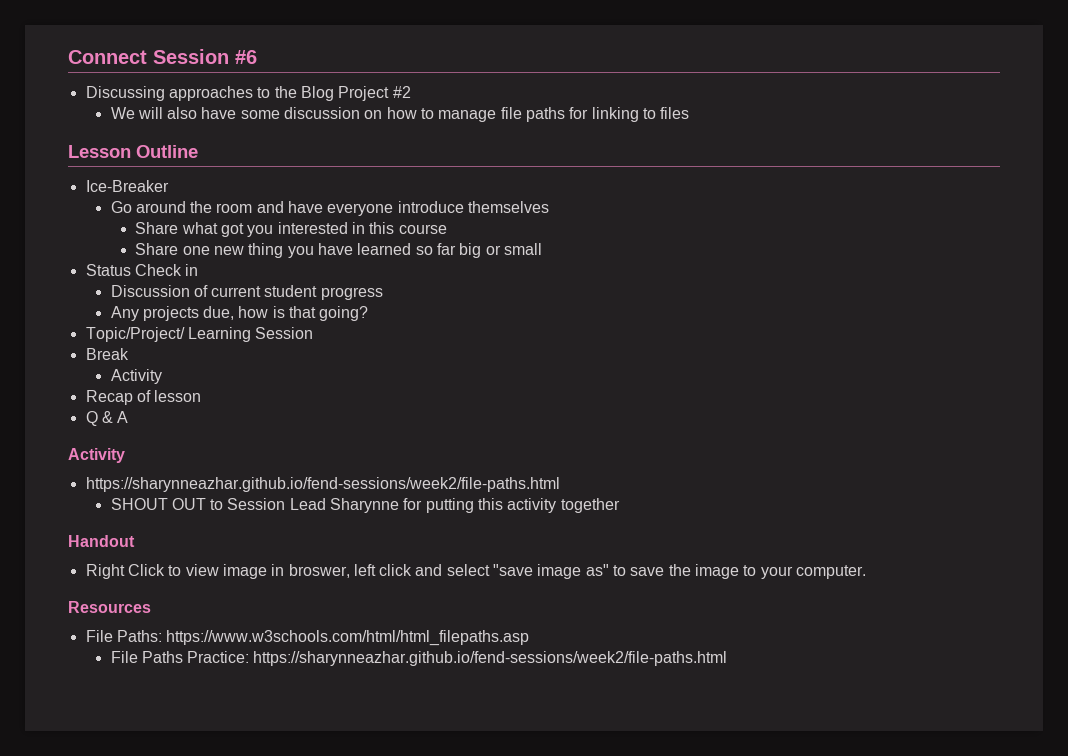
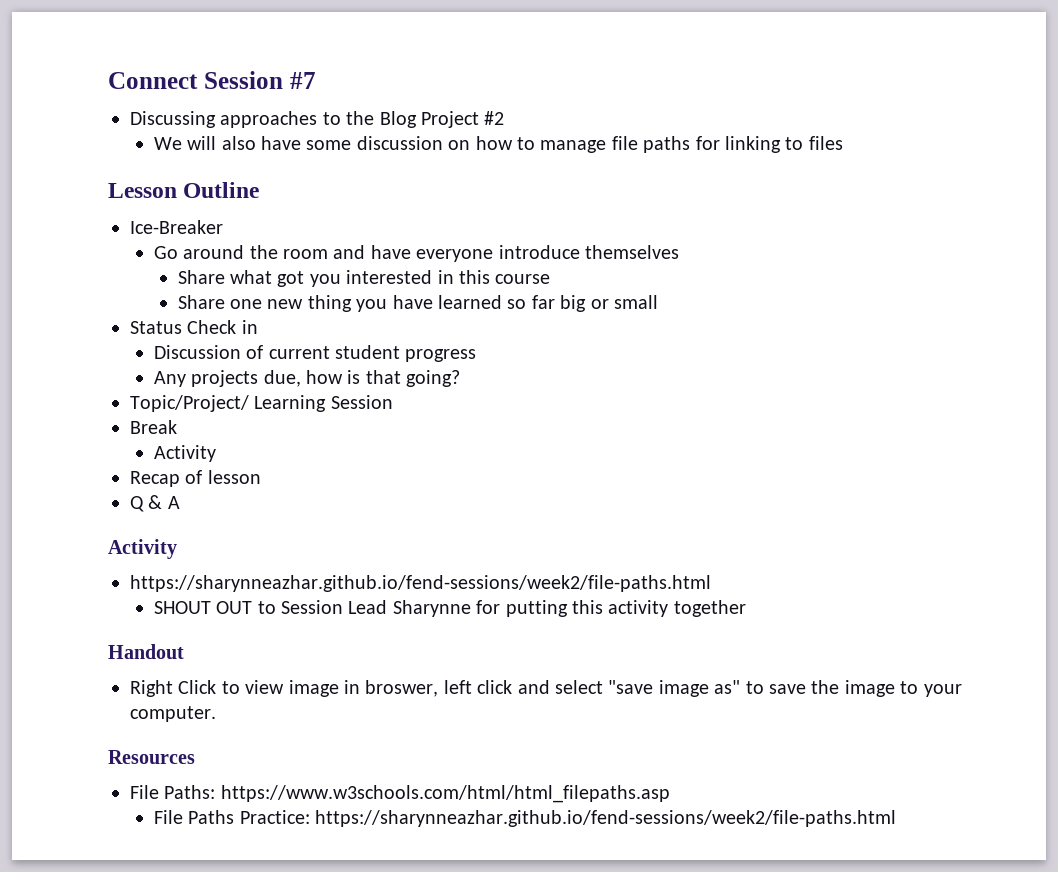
- Connect Session #6
+ Connect Session #7

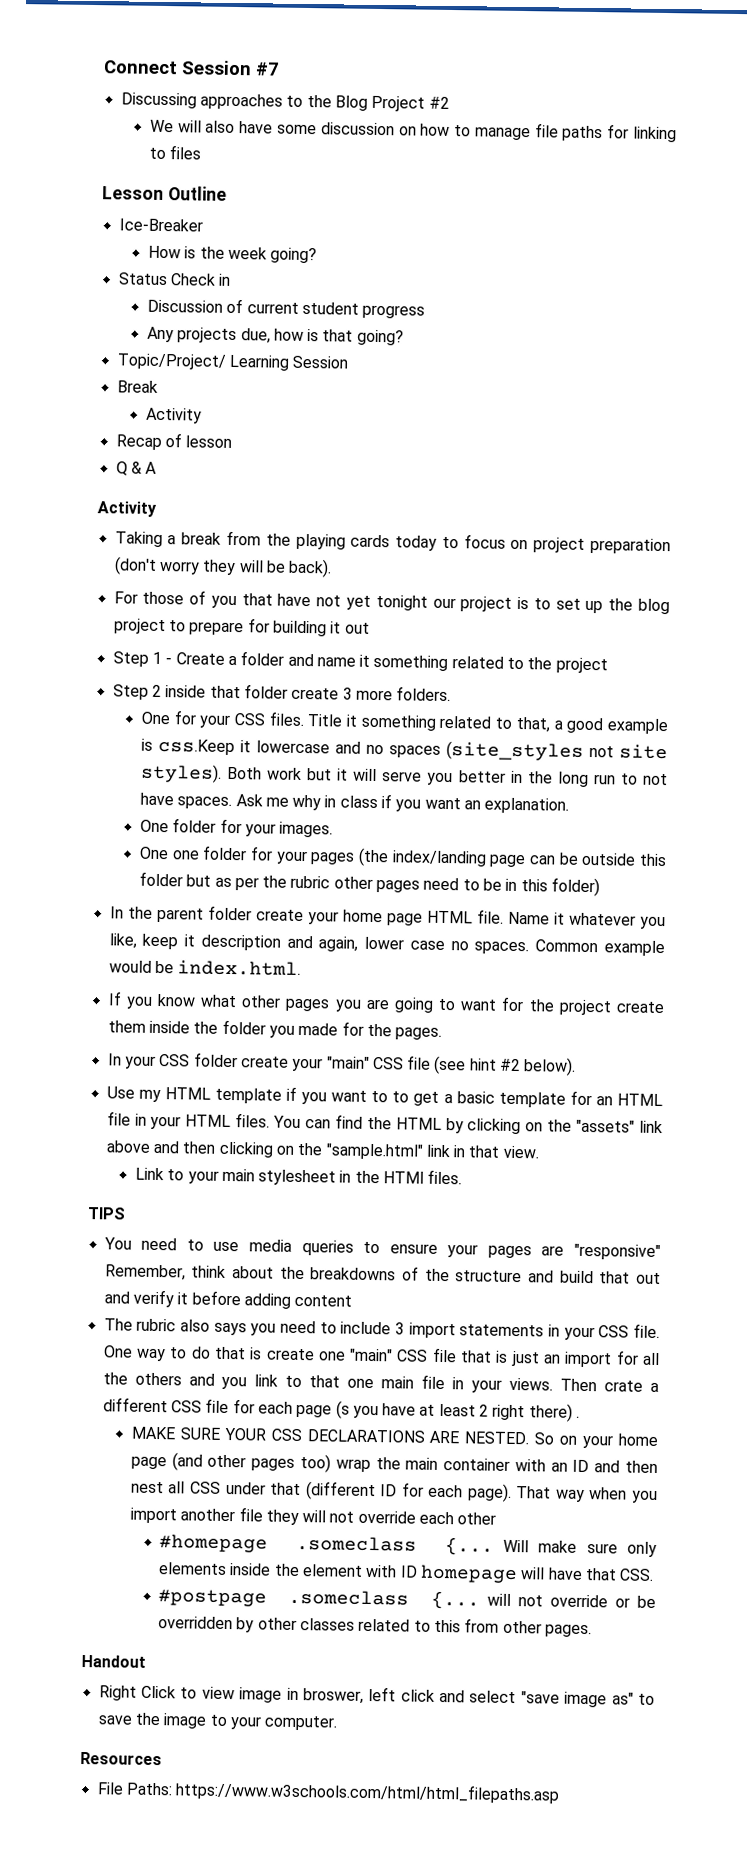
- Go around the room and have everyone introduce themselves
- Share what got you interested in this course
- Share one new thing you have learned so far big or small
+ How is the week going?
  Q & A
  Activity
- https://sharynneazhar.github.io/fend-sessions/week2/file-paths.html
- SHOUT OUT to Session Lead Sharynne for putting this activity together
+ Taking a break from the playing cards today to focus on project preparation (don't worry they will be back).
+ For those of you that have not yet tonight our project is to set up the blog project to prepare for building it out
+ Step 1 - Create a folder and name it something related to the project
+ Step 2 inside that folder create 3 more folders.
+ One for your CSS files. Title it something related to that, a good example is css.Keep it lowercase and no spaces (site_styles not site styles). Both work but it will serve you better in the long run to not have spaces. Ask me why in class if you want an explanation.
+ One folder for your images.
+ One one folder for your pages (the index/landing page can be outside this folder but as per the rubric other pages need to be in this folder)
+ In the parent folder create your home page HTML file. Name it whatever you like, keep it description and again, lower case no spaces. Common example would be index.html.
+ If you know what other pages you are going to want for the project create them inside the folder you made for the pages.
+ In your CSS folder create your "main" CSS file (see hint #2 below).
+ Use my HTML template if you want to to get a basic template for an HTML file in your HTML files. You can find the HTML by clicking on the "assets" link above and then clicking on the "sample.html" link in that view.
+ Link to your main stylesheet in the HTMl files.
+ TIPS
+ You need to use media queries to ensure your pages are "responsive" Remember, think about the breakdowns of the structure and build that out and verify it before adding content
+ The rubric also says you need to include 3 import statements in your CSS file. One way to do that is create one "main" CSS file that is just an import for all the others and you link to that one main file in your views. Then crate a different CSS file for each page (s you have at least 2 right there) .
+ MAKE SURE YOUR CSS DECLARATIONS ARE NESTED. So on your home page (and other pages too) wrap the main container with an ID and then nest all CSS under that (different ID for each page). That way when you import another file they will not override each other
+ #homepage .someclass {... Will make sure only elements inside the element with ID homepage will have that CSS.
+ #postpage .someclass {... will not override or be overridden by other classes related to this from other pages.
- File Paths Practice: https://sharynneazhar.github.io/fend-sessions/week2/file-paths.html

